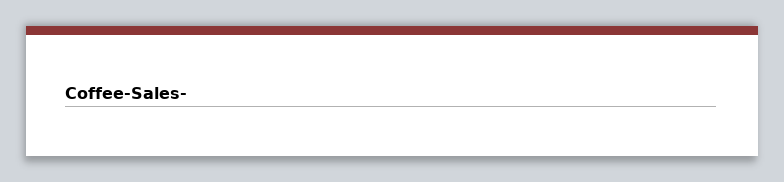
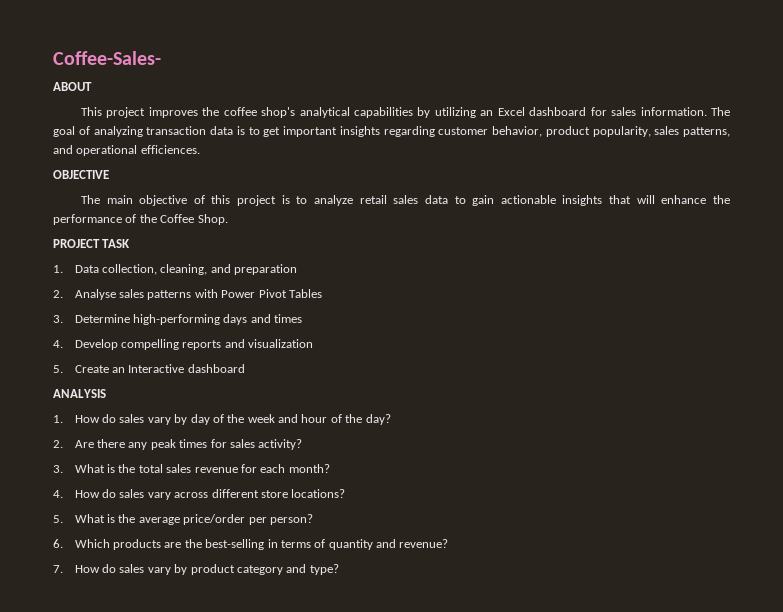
+ ABOUT
+ This project improves the coffee shop's analytical capabilities by utilizing an Excel dashboard for sales information. The goal of analyzing transaction data is to get important insights regarding customer behavior, product popularity, sales patterns, and operational efficiences.
+ OBJECTIVE
+ The main objective of this project is to analyze retail sales data to gain actionable insights that will enhance the performance of the Coffee Shop.
+ PROJECT TASK
+ 1. Data collection, cleaning, and preparation
+ 2. Analyse sales patterns with Power Pivot Tables
+ 3. Determine high-performing days and times
+ 4. Develop compelling reports and visualization
+ 5. Create an Interactive dashboard
+ ANALYSIS
+ 1. How do sales vary by day of the week and hour of the day?
+ 2. Are there any peak times for sales activity?
+ 3. What is the total sales revenue for each month?
+ 4. How do sales vary across different store locations?
+ 5. What is the average price/order per person?
+ 6. Which products are the best-selling in terms of quantity and revenue?
+ 7. How do sales vary by product category and type?

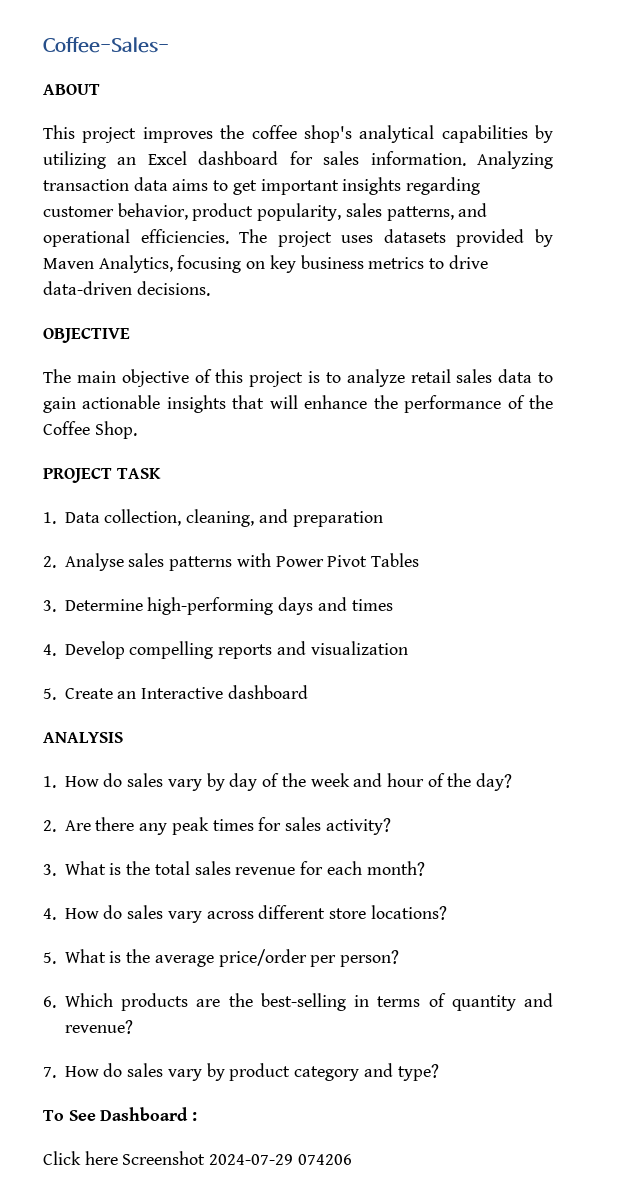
- The goal of analyzing transaction data is to get important insights regarding customer behavior, product popularity, sales patterns, and operational efficiences.
+ Analyzing transaction data aims to get important insights regarding customer behavior, product popularity, sales patterns, and operational efficiencies. The project uses datasets provided by Maven Analytics, focusing on key business metrics to drive data-driven decisions.
+ To See Dashboard :
+ Click here Screenshot 2024-07-29 074206

